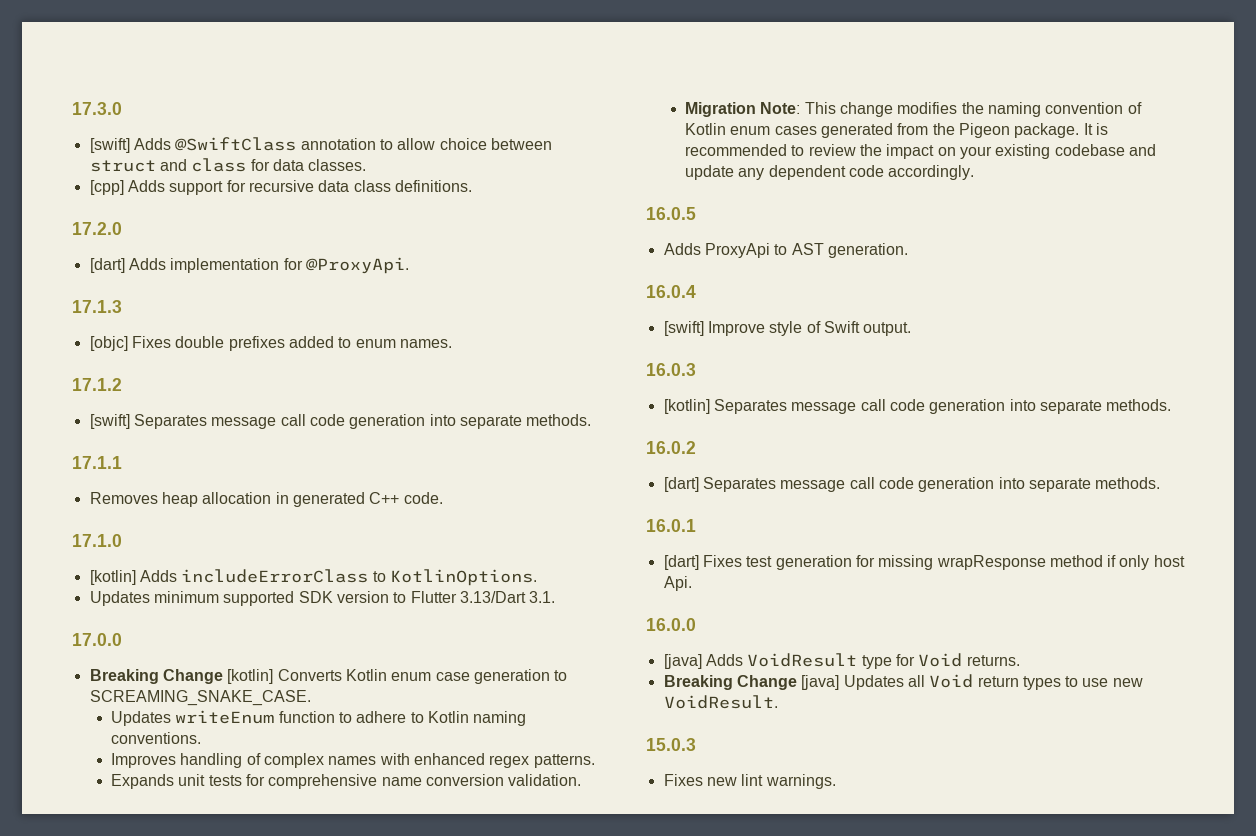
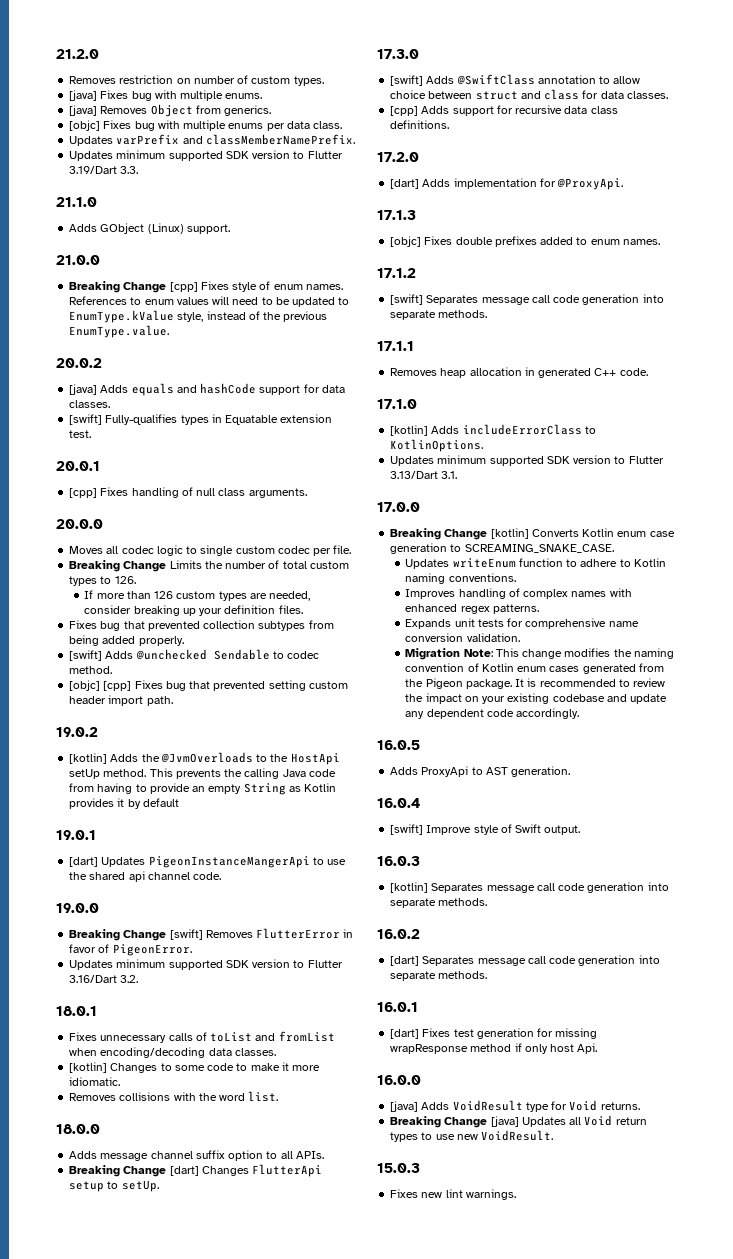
+ 21.2.0
+ Removes restriction on number of custom types.
+ [java] Fixes bug with multiple enums.
+ [java] Removes Object from generics.
+ [objc] Fixes bug with multiple enums per data class.
+ Updates varPrefix and classMemberNamePrefix.
+ Updates minimum supported SDK version to Flutter 3.19/Dart 3.3.
+ 21.1.0
+ Adds GObject (Linux) support.
+ 21.0.0
+ Breaking Change [cpp] Fixes style of enum names. References to enum values will need to be updated to EnumType.kValue style, instead of the previous EnumType.value.
+ 20.0.2
+ [java] Adds equals and hashCode support for data classes.
+ [swift] Fully-qualifies types in Equatable extension test.
+ 20.0.1
+ [cpp] Fixes handling of null class arguments.
+ 20.0.0
+ Moves all codec logic to single custom codec per file.
+ Breaking Change Limits the number of total custom types to 126.
+ If more than 126 custom types are needed, consider breaking up your definition files.
+ Fixes bug that prevented collection subtypes from being added properly.
+ [swift] Adds @unchecked Sendable to codec method.
+ [objc] [cpp] Fixes bug that prevented setting custom header import path.
+ 19.0.2
+ [kotlin] Adds the @JvmOverloads to the HostApi setUp method. This prevents the calling Java code from having to provide an empty String as Kotlin provides it by default
+ 19.0.1
+ [dart] Updates PigeonInstanceMangerApi to use the shared api channel code.
+ 19.0.0
+ Breaking Change [swift] Removes FlutterError in favor of PigeonError.
+ Updates minimum supported SDK version to Flutter 3.16/Dart 3.2.
+ 18.0.1
+ Fixes unnecessary calls of toList and fromList when encoding/decoding data classes.
+ [kotlin] Changes to some code to make it more idiomatic.
+ Removes collisions with the word list.
+ 18.0.0
+ Adds message channel suffix option to all APIs.
+ Breaking Change [dart] Changes FlutterApi setup to setUp.

